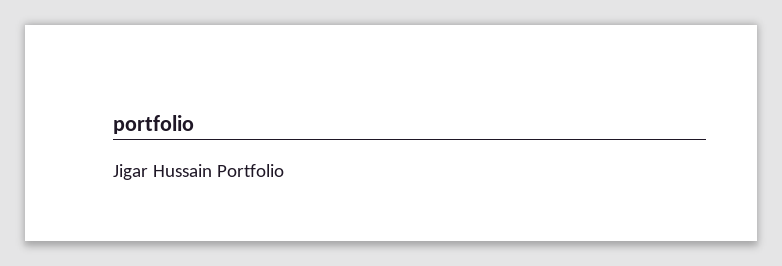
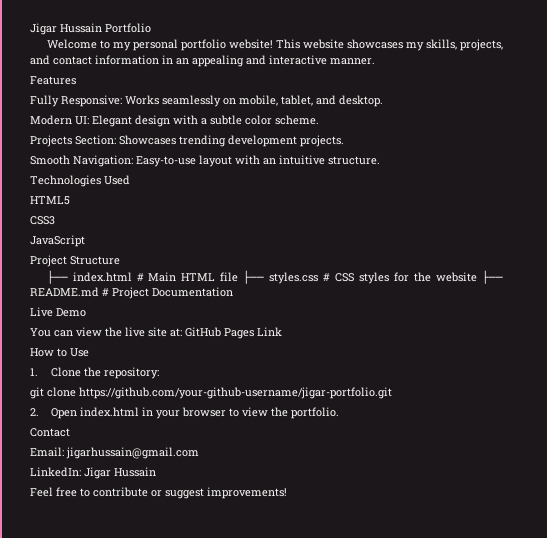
- portfolio
+ Welcome to my personal portfolio website! This website showcases my skills, projects, and contact information in an appealing and interactive manner.
+ Features
+ Fully Responsive: Works seamlessly on mobile, tablet, and desktop.
+ Modern UI: Elegant design with a subtle color scheme.
+ Projects Section: Showcases trending development projects.
+ Smooth Navigation: Easy-to-use layout with an intuitive structure.
+ Technologies Used
+ HTML5
+ CSS3
+ JavaScript
+ Project Structure
+ ├── index.html # Main HTML file ├── styles.css # CSS styles for the website ├── README.md # Project Documentation
+ Live Demo
+ You can view the live site at: GitHub Pages Link
+ How to Use
+ 1. Clone the repository:
+ git clone https://github.com/your-github-username/jigar-portfolio.git
+ 2. Open index.html in your browser to view the portfolio.
+ Contact
+ Email: jigarhussain@gmail.com
+ LinkedIn: Jigar Hussain
+ Feel free to contribute or suggest improvements!

